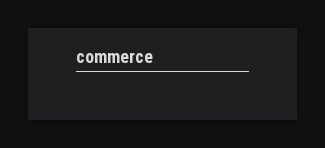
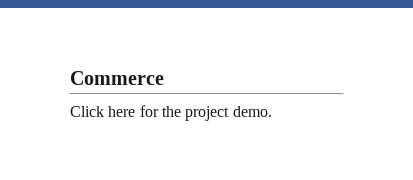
- commerce
+ Commerce
+ Click here for the project demo.

